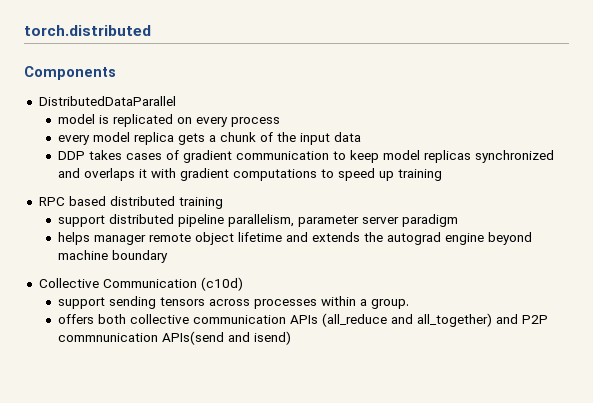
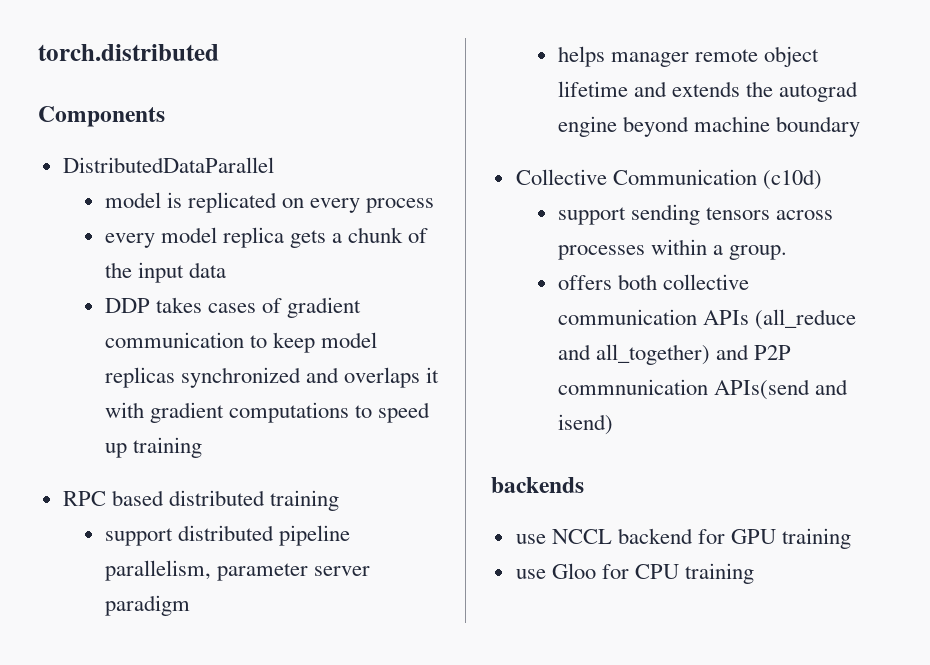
+ backends
+ use NCCL backend for GPU training
+ use Gloo for CPU training

